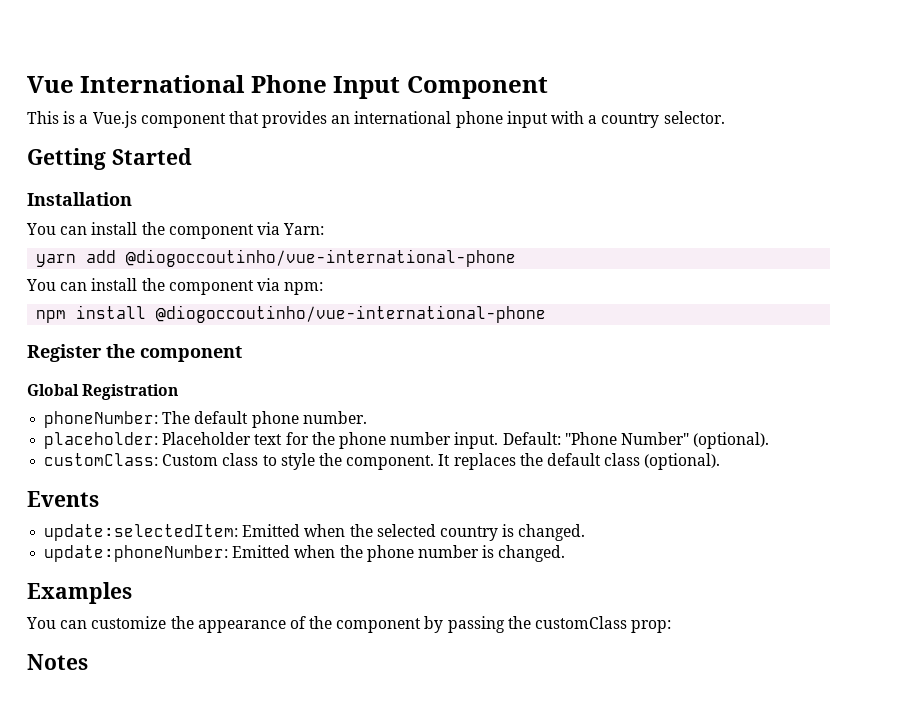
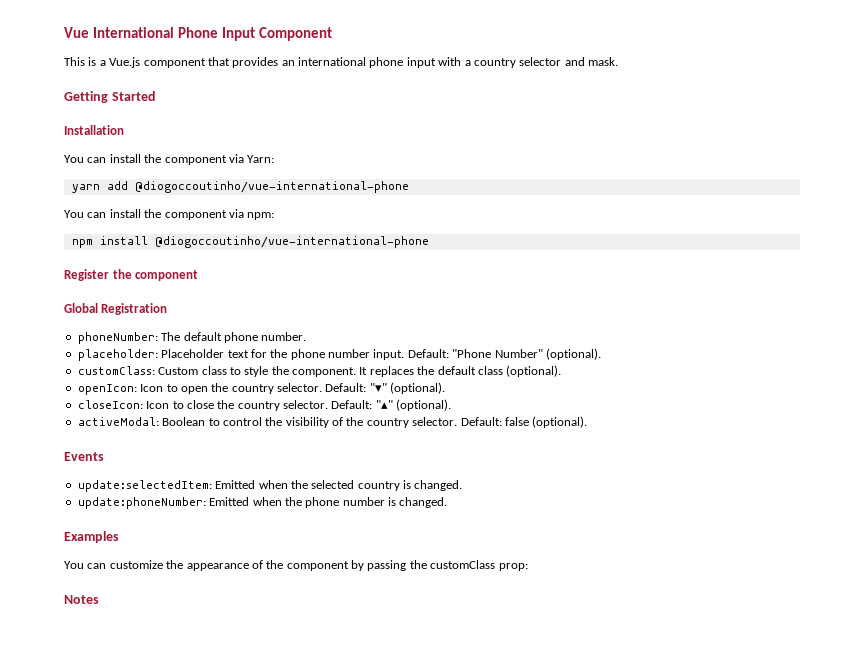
- This is a Vue.js component that provides an international phone input with a country selector.
+ This is a Vue.js component that provides an international phone input with a country selector and mask.
+ openIcon: Icon to open the country selector. Default: "▾" (optional).
+ closeIcon: Icon to close the country selector. Default: "▴" (optional).
+ activeModal: Boolean to control the visibility of the country selector. Default: false (optional).

